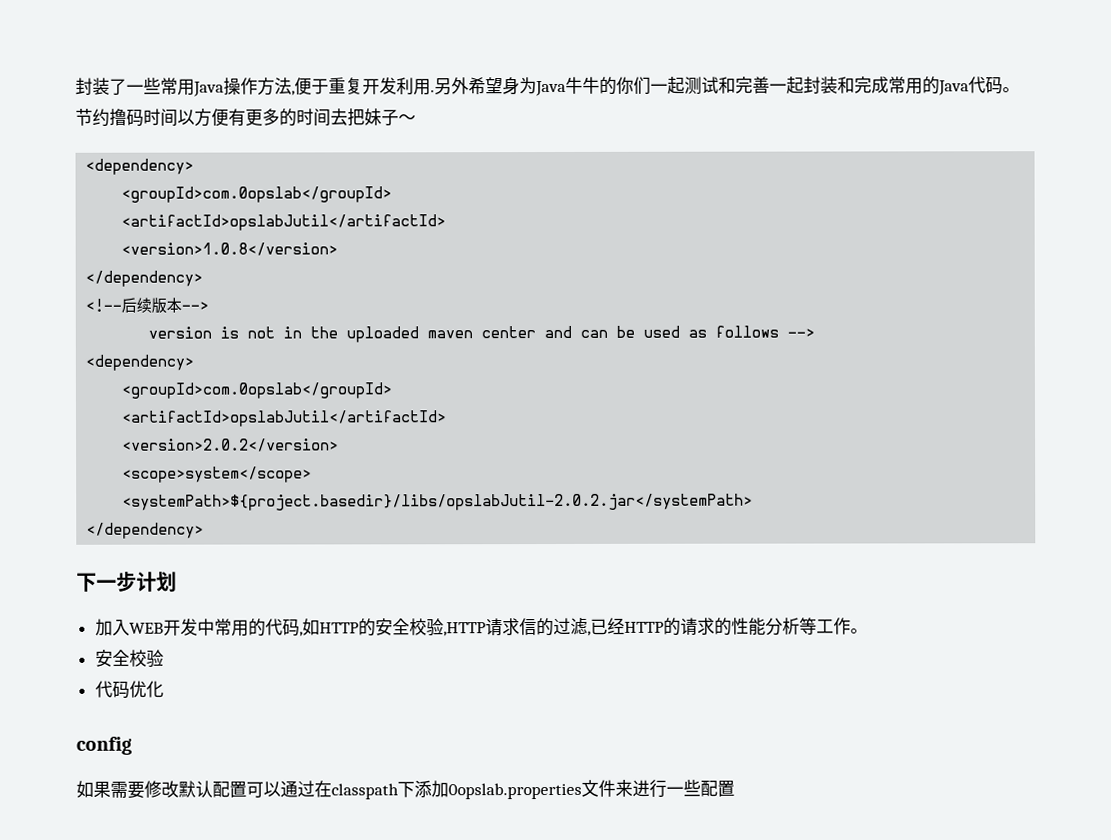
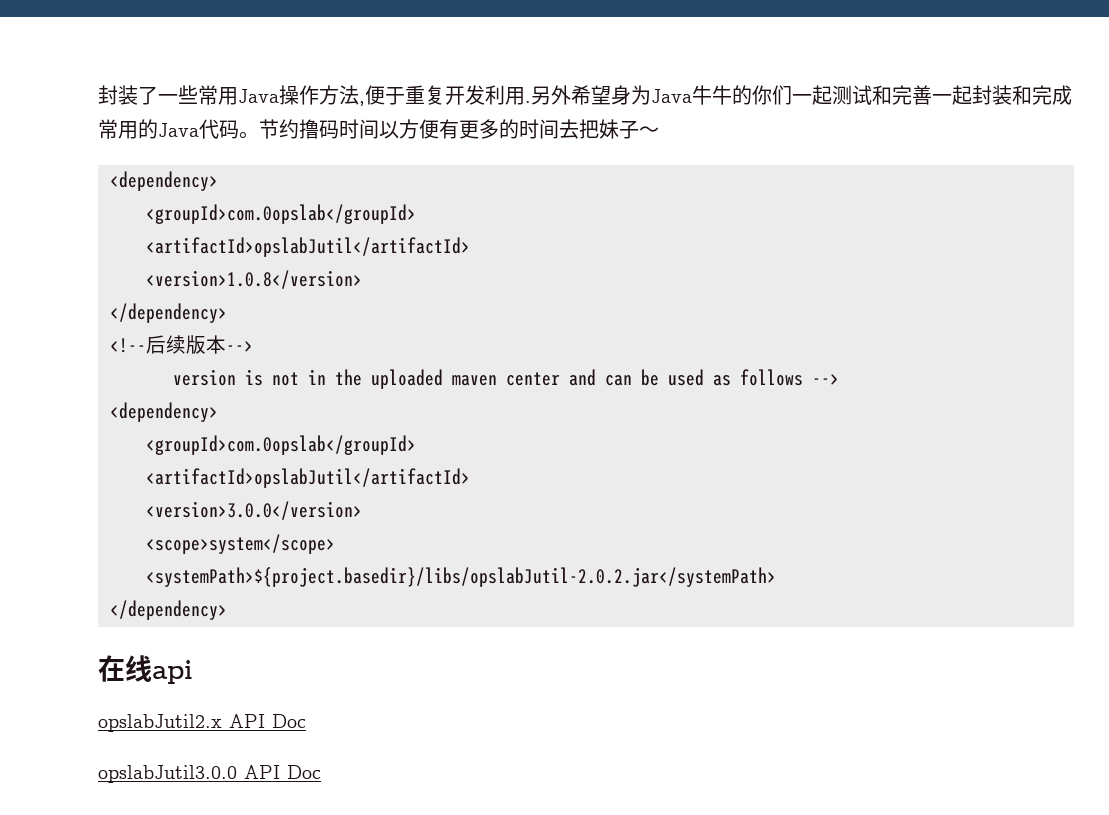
- <version>2.0.2</version>
+ <version>3.0.0</version>
- 下一步计划
- 加入WEB开发中常用的代码,如HTTP的安全校验,HTTP请求信的过滤,已经HTTP的请求的性能分析等工作。
- 安全校验
- 代码优化
- config
- 如果需要修改默认配置可以通过在classpath下添加0opslab.properties文件来进行一些配置
+ 在线api
+ opslabJutil2.x API Doc
+ opslabJutil3.0.0 API Doc

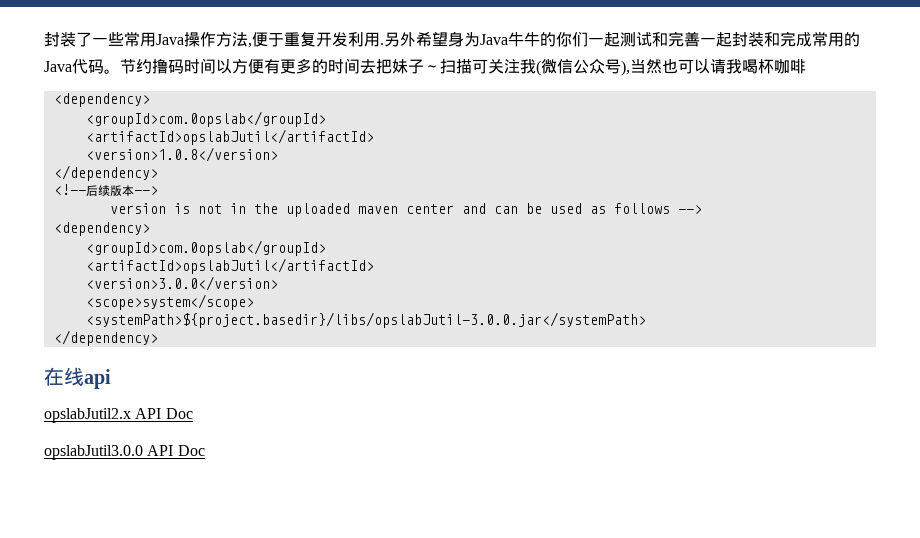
- 节约撸码时间以方便有更多的时间去把妹子～
+ 节约撸码时间以方便有更多的时间去把妹子～扫描可关注我(微信公众号),当然也可以请我喝杯咖啡
- <systemPath>${project.basedir}/libs/opslabJutil-2.0.2.jar</systemPath>
+ <systemPath>${project.basedir}/libs/opslabJutil-3.0.0.jar</systemPath>

